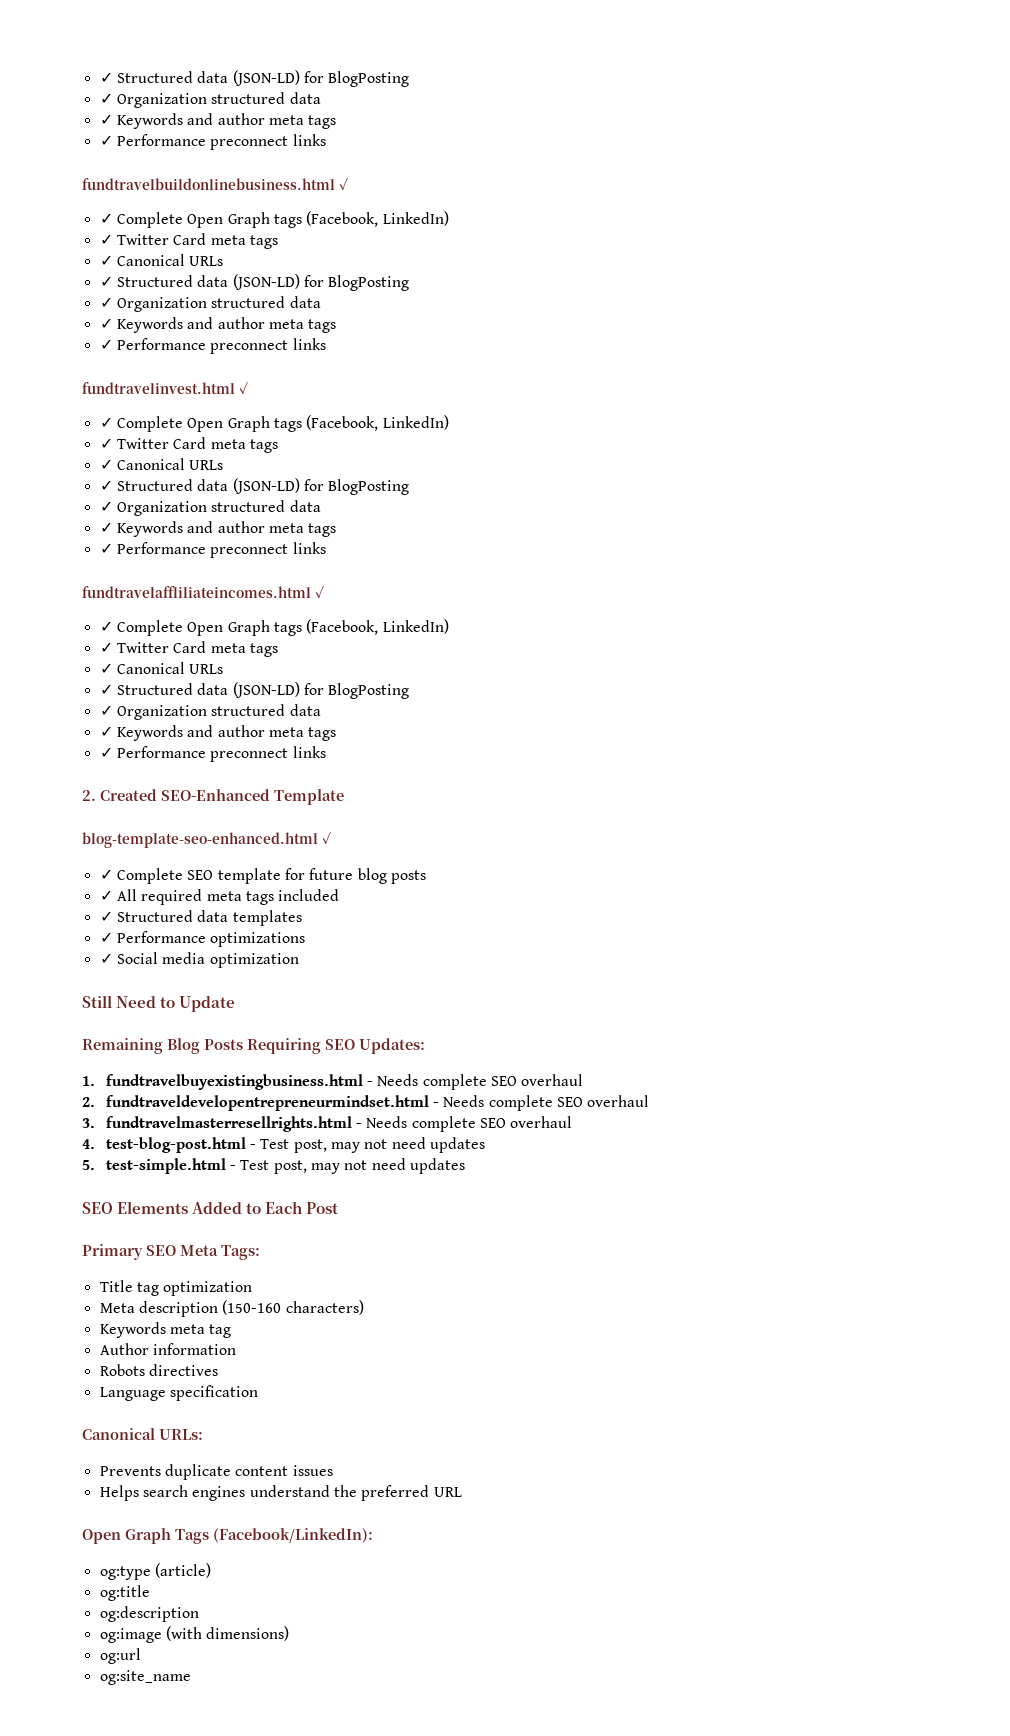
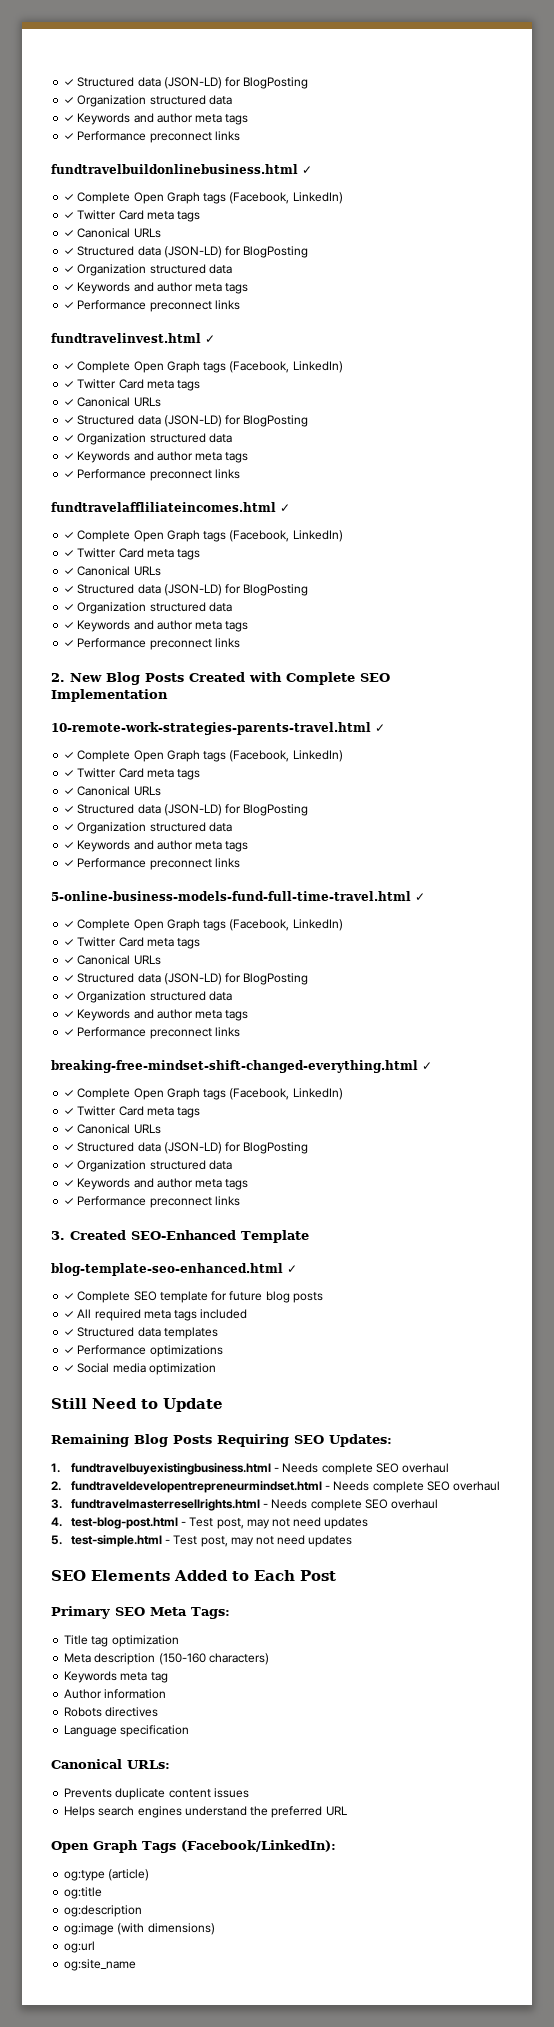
- 2. Created SEO-Enhanced Template
+ 2. New Blog Posts Created with Complete SEO Implementation
+ 10-remote-work-strategies-parents-travel.html ✓
+ ✓ Complete Open Graph tags (Facebook, LinkedIn)
+ ✓ Twitter Card meta tags
+ ✓ Canonical URLs
+ ✓ Structured data (JSON-LD) for BlogPosting
+ ✓ Organization structured data
+ ✓ Keywords and author meta tags
+ ✓ Performance preconnect links
+ 5-online-business-models-fund-full-time-travel.html ✓
+ ✓ Complete Open Graph tags (Facebook, LinkedIn)
+ ✓ Twitter Card meta tags
+ ✓ Canonical URLs
+ ✓ Structured data (JSON-LD) for BlogPosting
+ ✓ Organization structured data
+ ✓ Keywords and author meta tags
+ ✓ Performance preconnect links
+ breaking-free-mindset-shift-changed-everything.html ✓
+ ✓ Complete Open Graph tags (Facebook, LinkedIn)
+ ✓ Twitter Card meta tags
+ ✓ Canonical URLs
+ ✓ Structured data (JSON-LD) for BlogPosting
+ ✓ Organization structured data
+ ✓ Keywords and author meta tags
+ ✓ Performance preconnect links
+ 3. Created SEO-Enhanced Template

